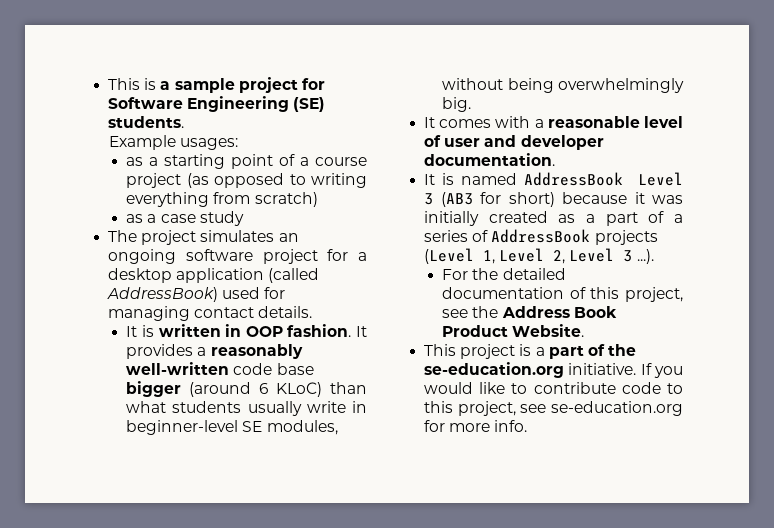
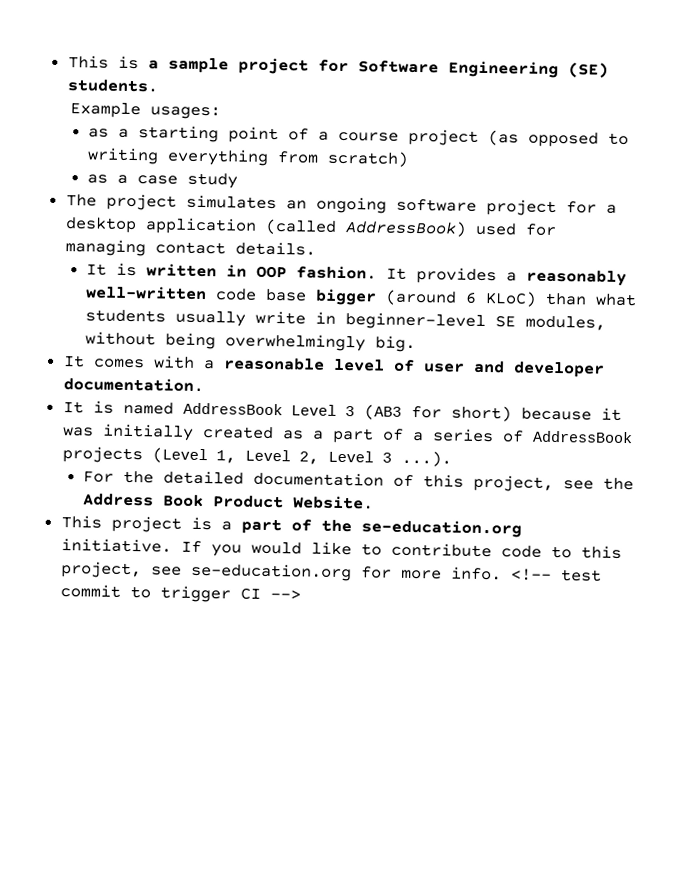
+ <!-- test commit to trigger CI -->

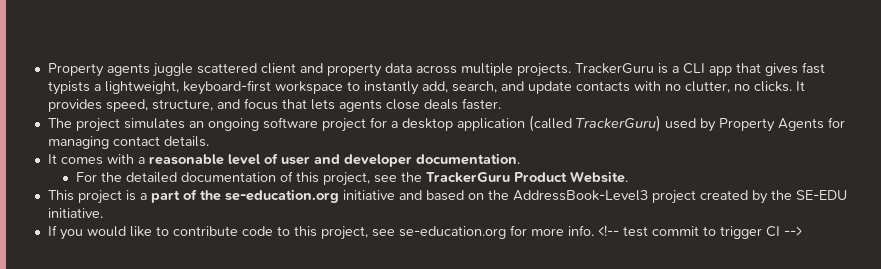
- This is a sample project for Software Engineering (SE) students.
- Example usages:
- as a starting point of a course project (as opposed to writing everything from scratch)
- as a case study
+ Property agents juggle scattered client and property data across multiple projects. TrackerGuru is a CLI app that gives fast typists a lightweight, keyboard-first workspace to instantly add, search, and update contacts with no clutter, no clicks. It provides speed, structure, and focus that lets agents close deals faster.
- The project simulates an ongoing software project for a desktop application (called AddressBook) used for managing contact details.
+ The project simulates an ongoing software project for a desktop application (called TrackerGuru) used by Property Agents for managing contact details.
- It is written in OOP fashion. It provides a reasonably well-written code base bigger (around 6 KLoC) than what students usually write in beginner-level SE modules, without being overwhelmingly big.
- It is named AddressBook Level 3 (AB3 for short) because it was initially created as a part of a series of AddressBook projects (Level 1, Level 2, Level 3 ...).
- For the detailed documentation of this project, see the Address Book Product Website.
+ For the detailed documentation of this project, see the TrackerGuru Product Website.
- This project is a part of the se-education.org initiative. If you would like to contribute code to this project, see se-education.org for more info.
+ This project is a part of the se-education.org initiative and based on the AddressBook-Level3 project created by the SE-EDU initiative.
+ If you would like to contribute code to this project, see se-education.org for more info.

